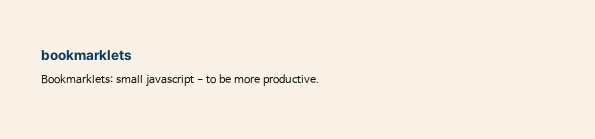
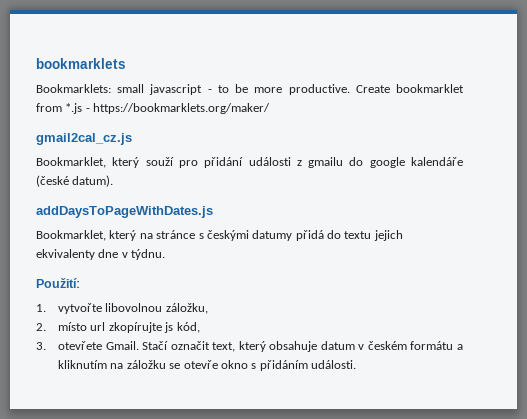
+ Create bookmarklet from *.js - https://bookmarklets.org/maker/
+ gmail2cal_cz.js
+ Bookmarklet, který souží pro přidání události z gmailu do google kalendáře (české datum).
+ addDaysToPageWithDates.js
+ Bookmarklet, který na stránce s českými datumy přidá do textu jejich ekvivalenty dne v týdnu.
+ Použití:
+ 1. vytvořte libovolnou záložku,
+ 2. místo url zkopírujte js kód,
+ 3. otevřete Gmail. Stačí označit text, který obsahuje datum v českém formátu a kliknutím na záložku se otevře okno s přidáním události.

